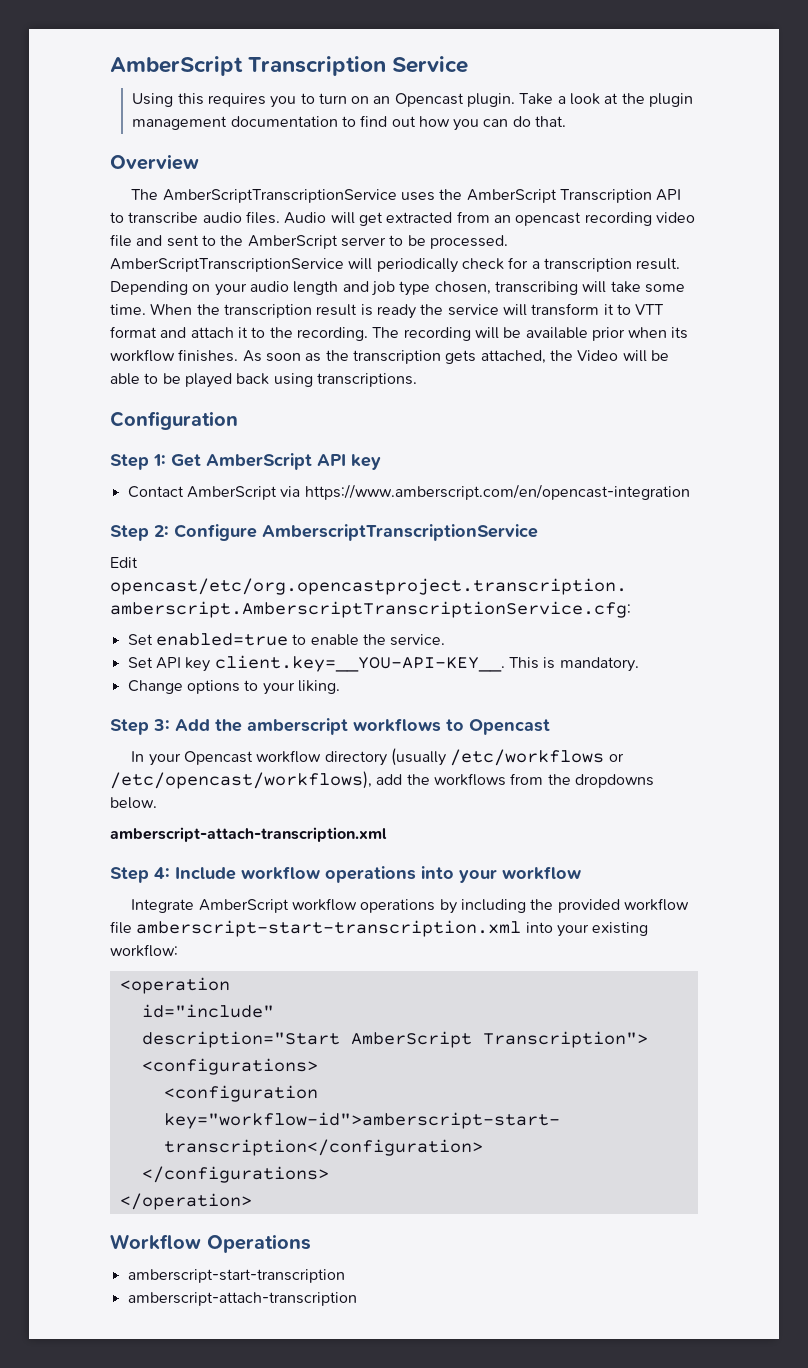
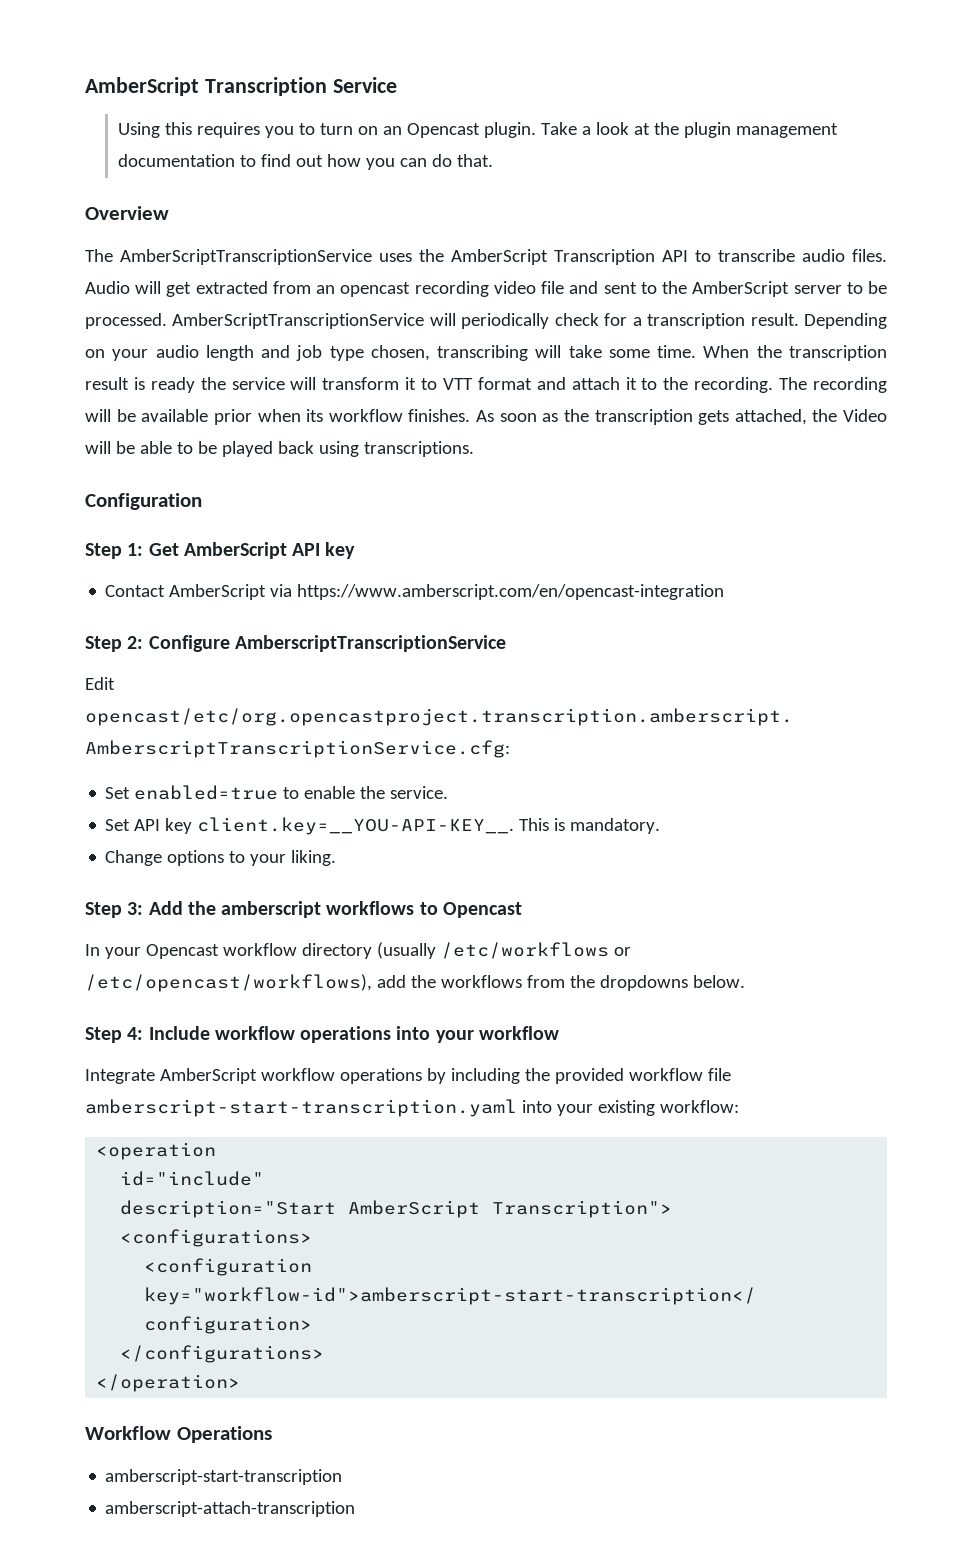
- amberscript-attach-transcription.xml
- Integrate AmberScript workflow operations by including the provided workflow file amberscript-start-transcription.xml into your existing workflow:
+ Integrate AmberScript workflow operations by including the provided workflow file amberscript-start-transcription.yaml into your existing workflow:

